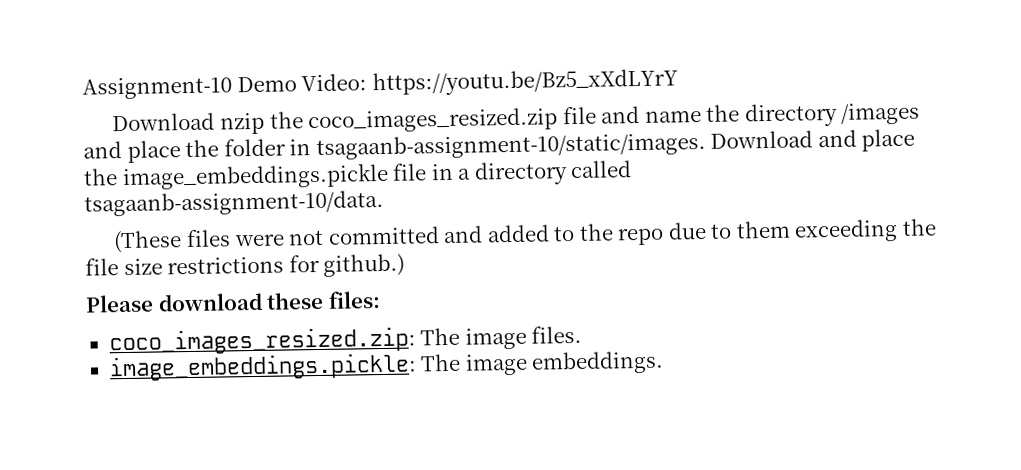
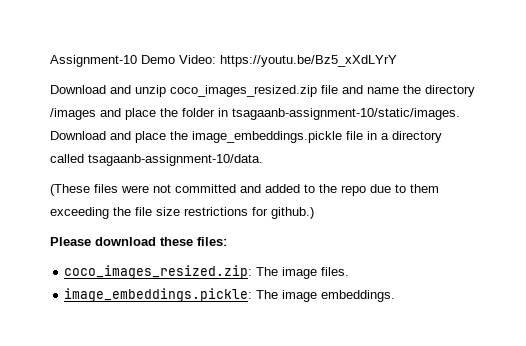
- Download nzip the coco_images_resized.zip file and name the directory /images and place the folder in tsagaanb-assignment-10/static/images.
+ Download and unzip coco_images_resized.zip file and name the directory /images and place the folder in tsagaanb-assignment-10/static/images.

